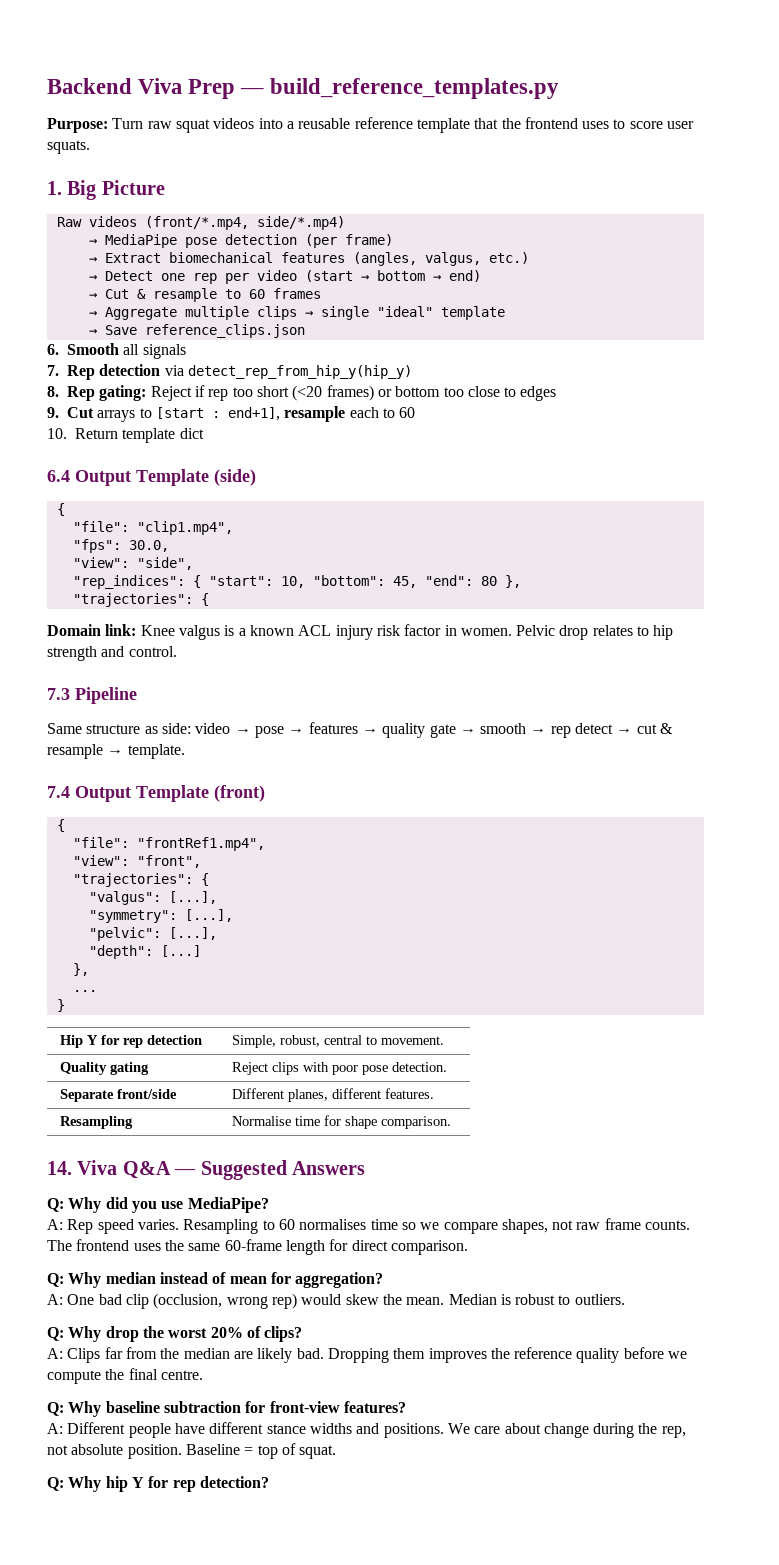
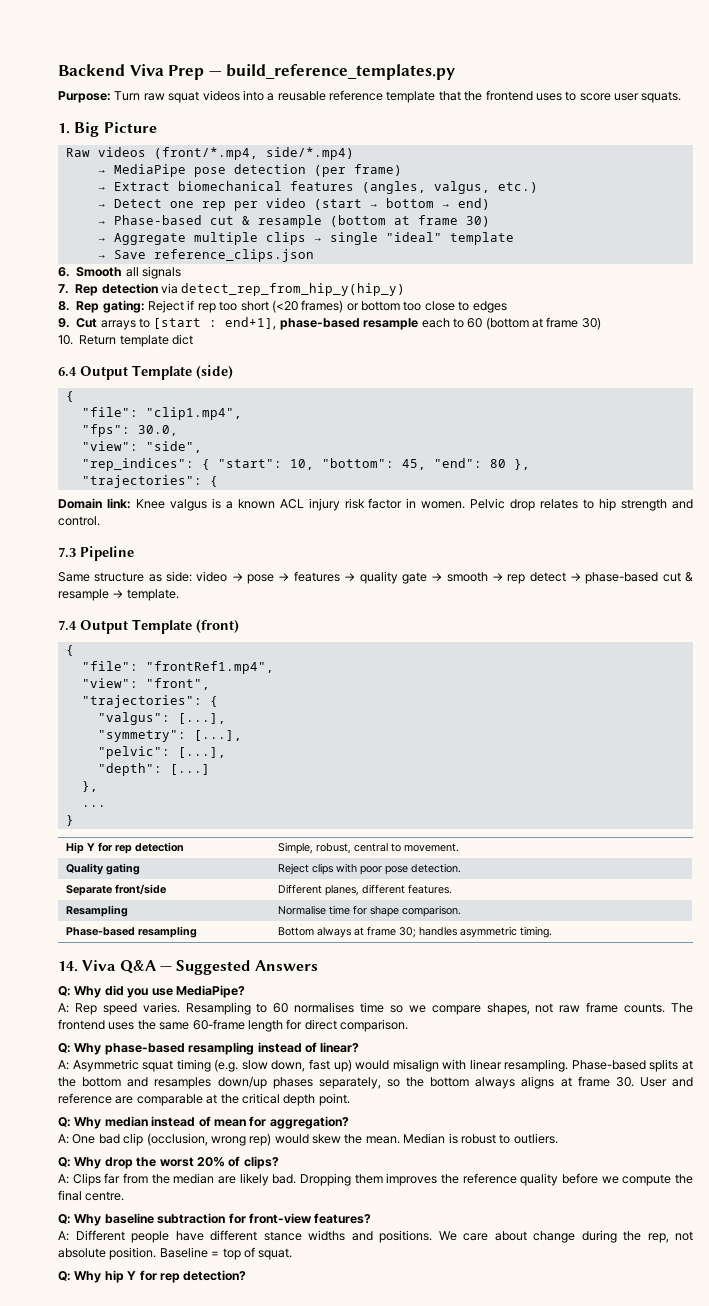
- → Cut & resample to 60 frames
+ → Phase-based cut & resample (bottom at frame 30)
- 9. Cut arrays to [start : end+1], resample each to 60
+ 9. Cut arrays to [start : end+1], phase-based resample each to 60 (bottom at frame 30)
- Same structure as side: video → pose → features → quality gate → smooth → rep detect → cut & resample → template.
+ Same structure as side: video → pose → features → quality gate → smooth → rep detect → phase-based cut & resample → template.
+ Phase-based resampling | Bottom always at frame 30; handles asymmetric timing.
+ Q: Why phase-based resampling instead of linear?
+ A: Asymmetric squat timing (e.g. slow down, fast up) would misalign with linear resampling. Phase-based splits at the bottom and resamples down/up phases separately, so the bottom always aligns at frame 30. User and reference are comparable at the critical depth point.

